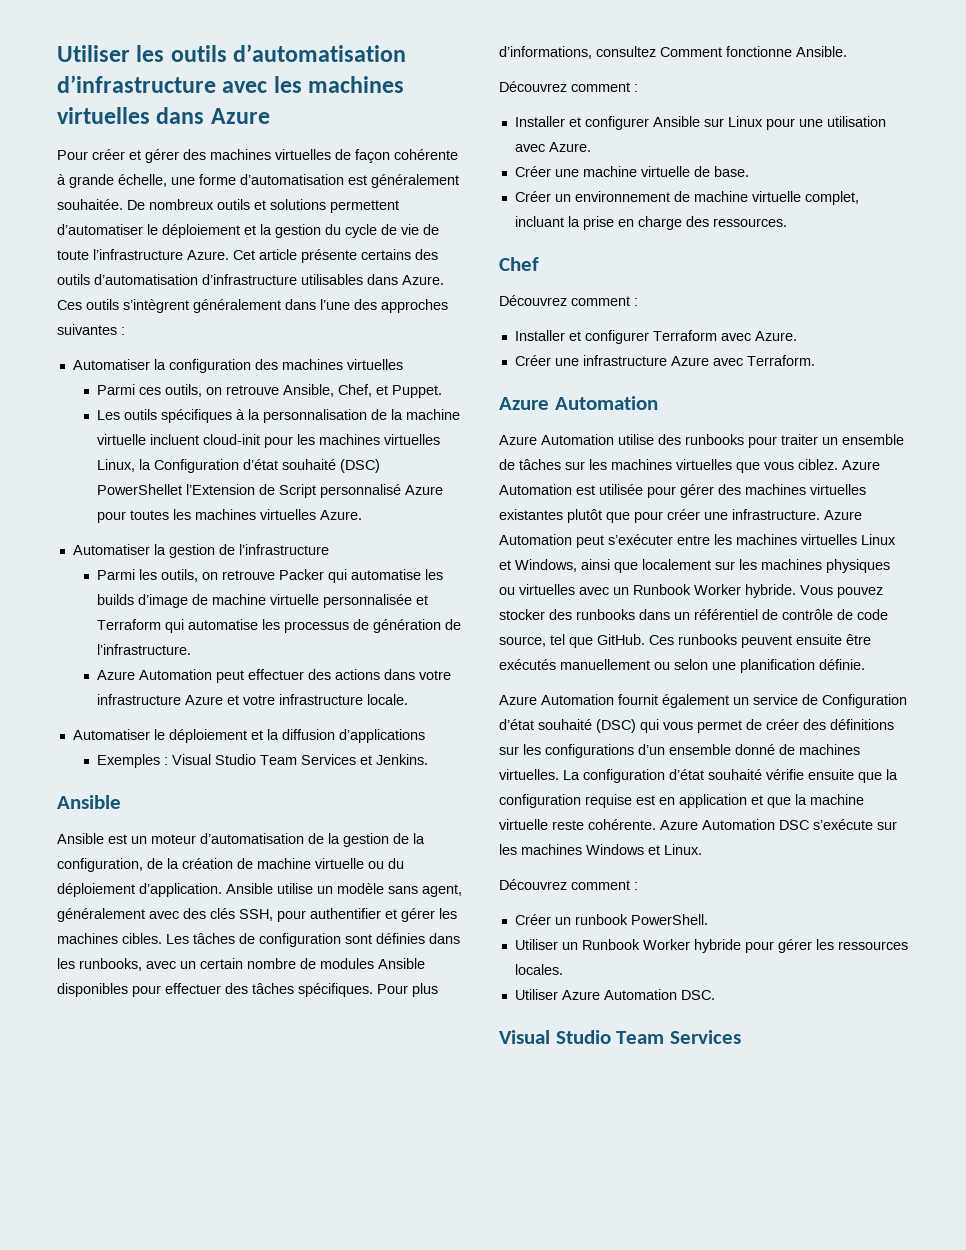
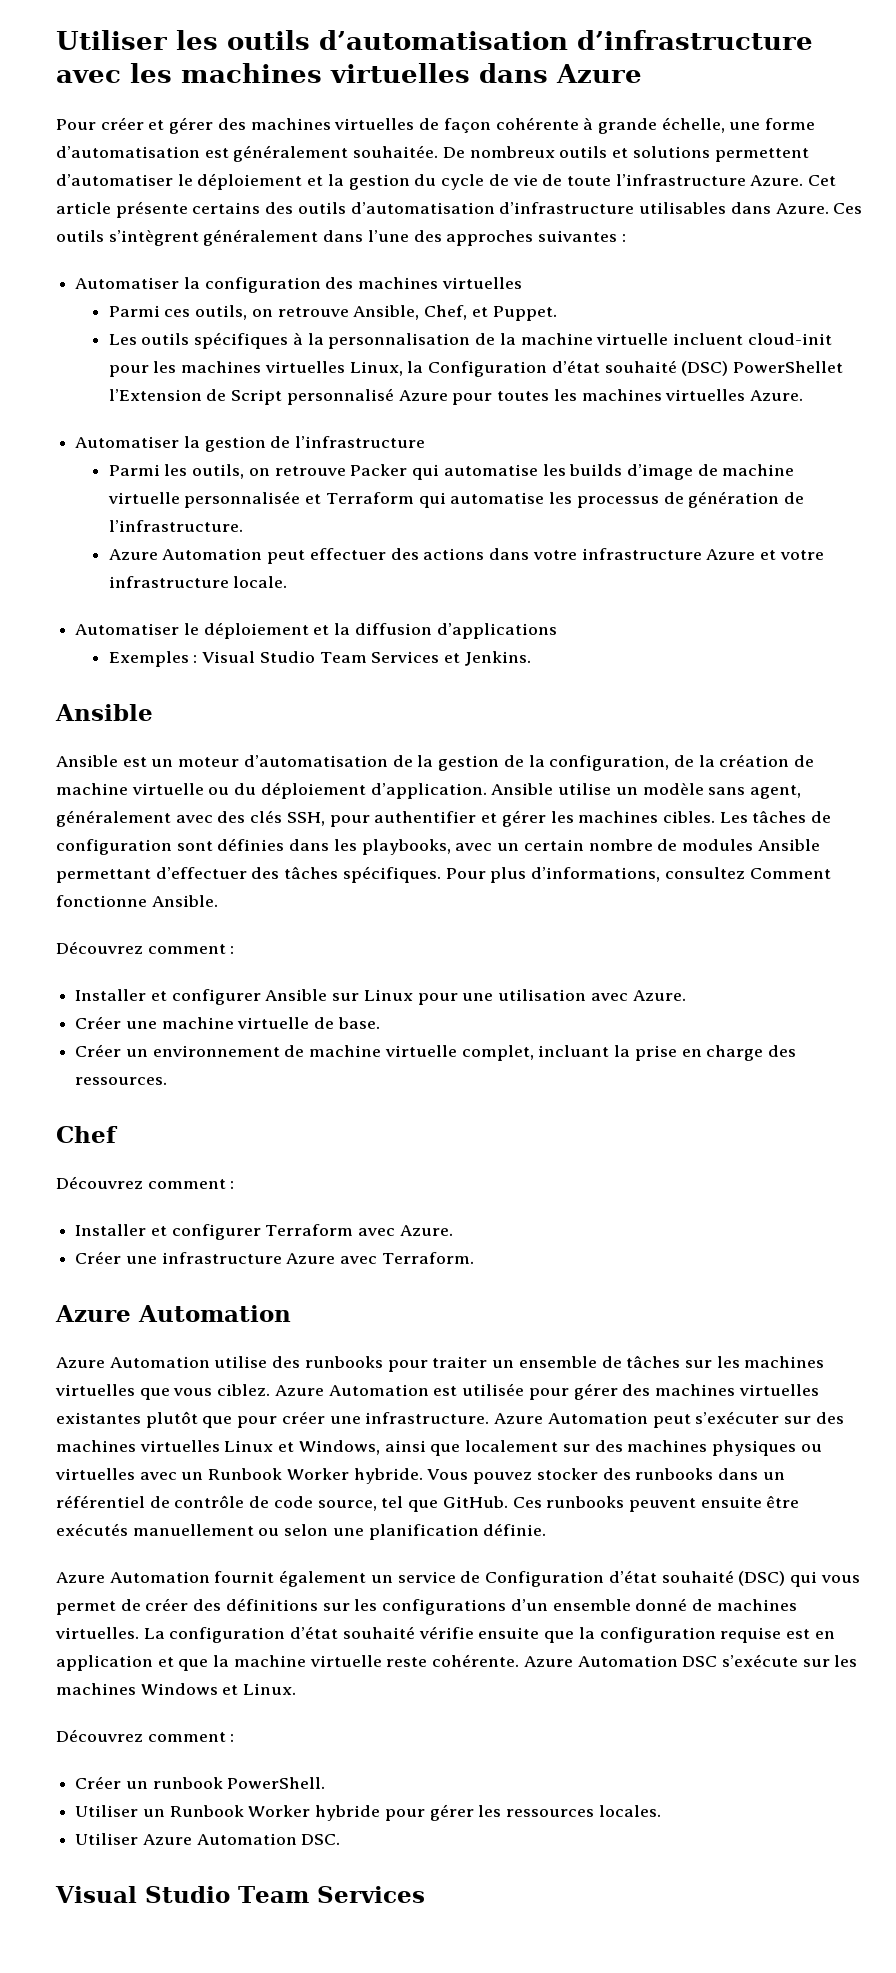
- Les tâches de configuration sont définies dans les runbooks, avec un certain nombre de modules Ansible disponibles pour effectuer des tâches spécifiques.
+ Les tâches de configuration sont définies dans les playbooks, avec un certain nombre de modules Ansible permettant d’effectuer des tâches spécifiques.
- Azure Automation peut s’exécuter entre les machines virtuelles Linux et Windows, ainsi que localement sur les machines physiques ou virtuelles avec un Runbook Worker hybride.
+ Azure Automation peut s’exécuter sur des machines virtuelles Linux et Windows, ainsi que localement sur des machines physiques ou virtuelles avec un Runbook Worker hybride.

